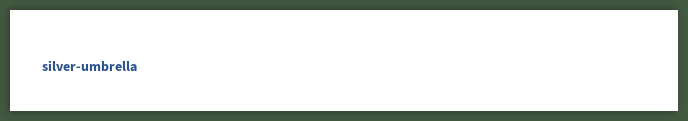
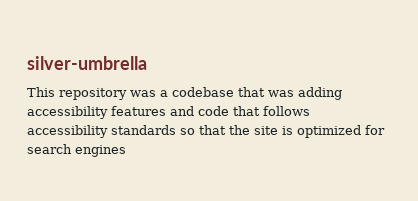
+ This repository was a codebase that was adding accessibility features and code that follows accessibility standards so that the site is optimized for search engines

